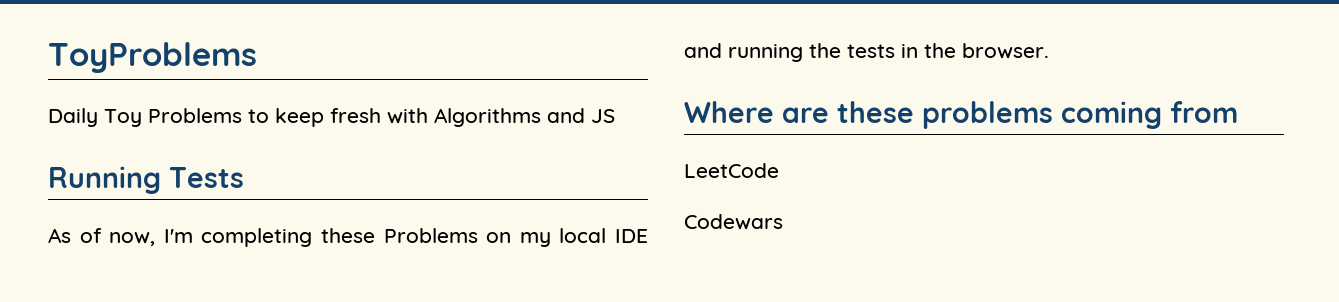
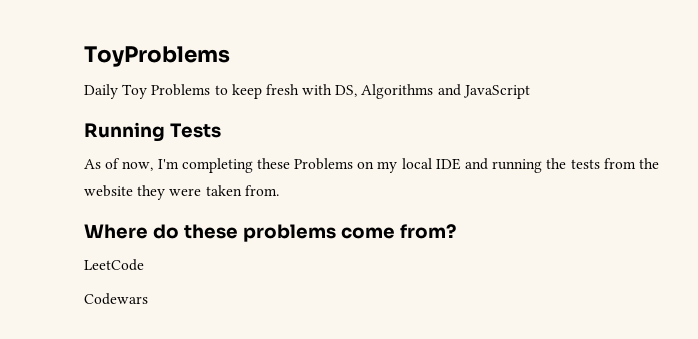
- Daily Toy Problems to keep fresh with Algorithms and JS
+ Daily Toy Problems to keep fresh with DS, Algorithms and JavaScript
- As of now, I'm completing these Problems on my local IDE and running the tests in the browser.
+ As of now, I'm completing these Problems on my local IDE and running the tests from the website they were taken from.
- Where are these problems coming from
+ Where do these problems come from?

